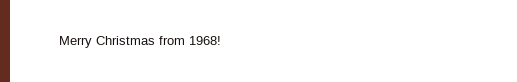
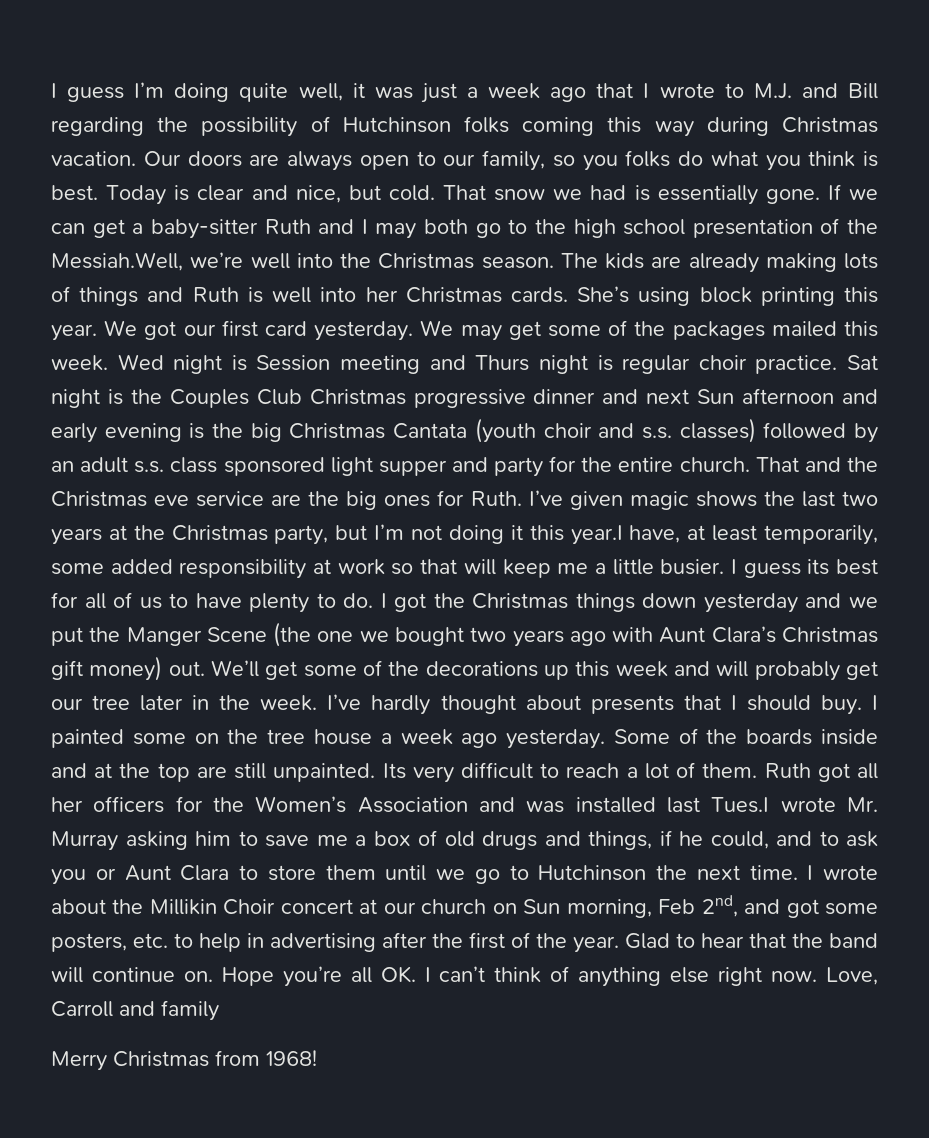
+ I guess I’m doing quite well, it was just a week ago that I wrote to M.J. and Bill regarding the possibility of Hutchinson folks coming this way during Christmas vacation. Our doors are always open to our family, so you folks do what you think is best. Today is clear and nice, but cold. That snow we had is essentially gone. If we can get a baby-sitter Ruth and I may both go to the high school presentation of the Messiah.Well, we’re well into the Christmas season. The kids are already making lots of things and Ruth is well into her Christmas cards. She’s using block printing this year. We got our first card yesterday. We may get some of the packages mailed this week. Wed night is Session meeting and Thurs night is regular choir practice. Sat night is the Couples Club Christmas progressive dinner and next Sun afternoon and early evening is the big Christmas Cantata (youth choir and s.s. classes) followed by an adult s.s. class sponsored light supper and party for the entire church. That and the Christmas eve service are the big ones for Ruth. I’ve given magic shows the last two years at the Christmas party, but I’m not doing it this year.I have, at least temporarily, some added responsibility at work so that will keep me a little busier. I guess its best for all of us to have plenty to do. I got the Christmas things down yesterday and we put the Manger Scene (the one we bought two years ago with Aunt Clara’s Christmas gift money) out. We’ll get some of the decorations up this week and will probably get our tree later in the week. I’ve hardly thought about presents that I should buy. I painted some on the tree house a week ago yesterday. Some of the boards inside and at the top are still unpainted. Its very difficult to reach a lot of them. Ruth got all her officers for the Women’s Association and was installed last Tues.I wrote Mr. Murray asking him to save me a box of old drugs and things, if he could, and to ask you or Aunt Clara to store them until we go to Hutchinson the next time. I wrote about the Millikin Choir concert at our church on Sun morning, Feb 2nd, and got some posters, etc. to help in advertising after the first of the year. Glad to hear that the band will continue on. Hope you’re all OK. I can’t think of anything else right now. Love, Carroll and family

